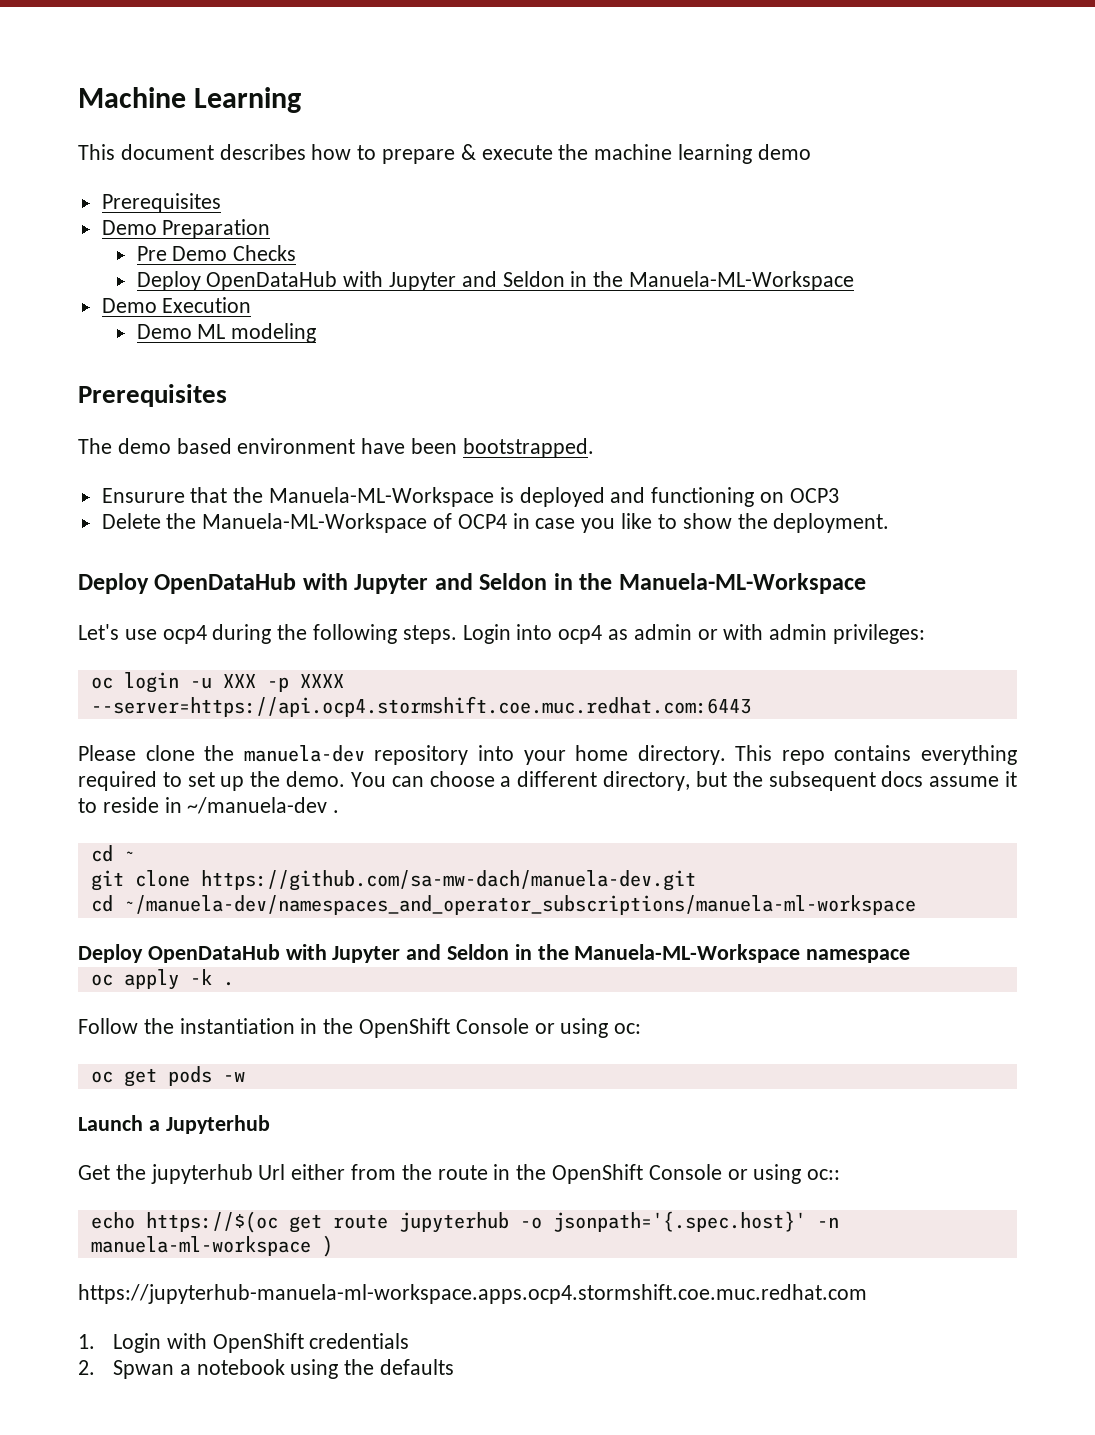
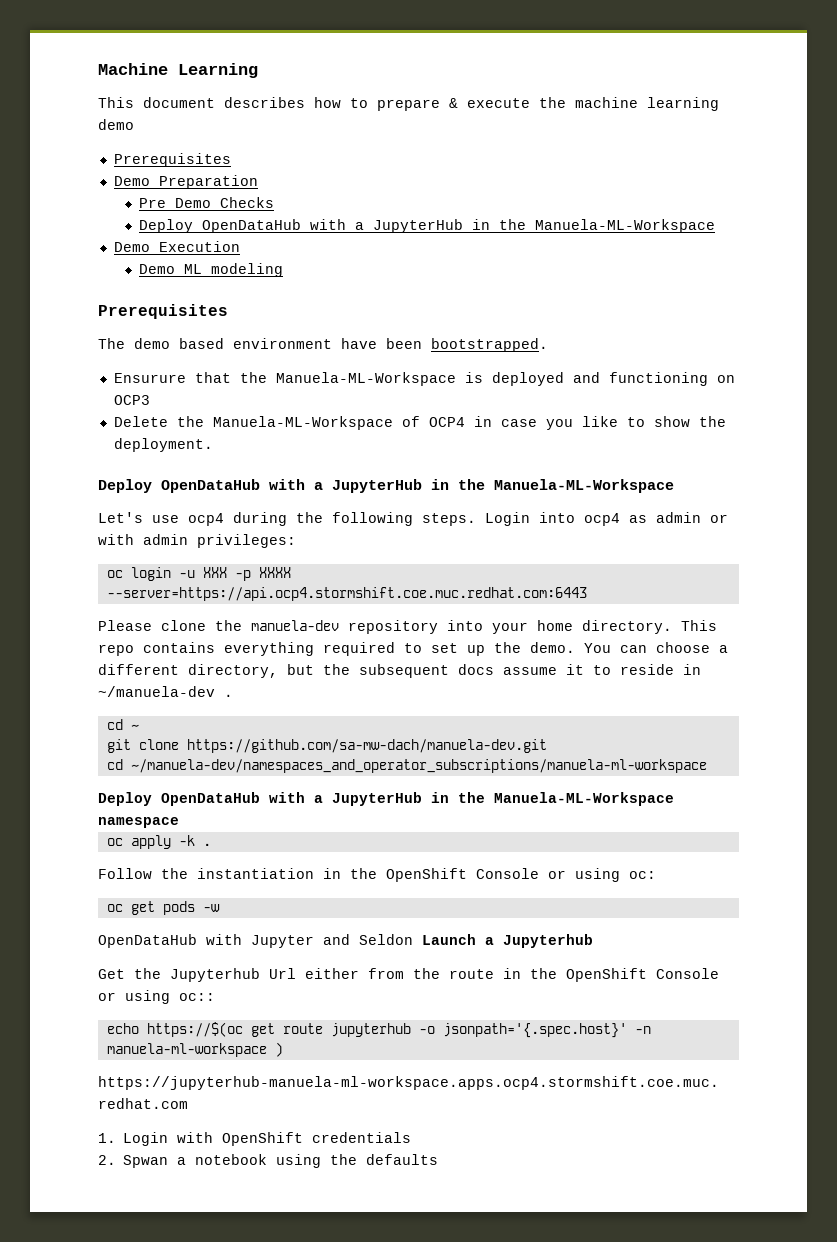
  Pre Demo Checks
- Deploy OpenDataHub with Jupyter and Seldon in the Manuela-ML-Workspace
+ Deploy OpenDataHub with a JupyterHub in the Manuela-ML-Workspace
  Delete the Manuela-ML-Workspace of OCP4 in case you like to show the deployment.
- Deploy OpenDataHub with Jupyter and Seldon in the Manuela-ML-Workspace
+ Deploy OpenDataHub with a JupyterHub in the Manuela-ML-Workspace
- Deploy OpenDataHub with Jupyter and Seldon in the Manuela-ML-Workspace namespace
+ Deploy OpenDataHub with a JupyterHub in the Manuela-ML-Workspace namespace
- Launch a Jupyterhub
+ OpenDataHub with Jupyter and Seldon Launch a Jupyterhub
- Get the jupyterhub Url either from the route in the OpenShift Console or using oc::
+ Get the Jupyterhub Url either from the route in the OpenShift Console or using oc::

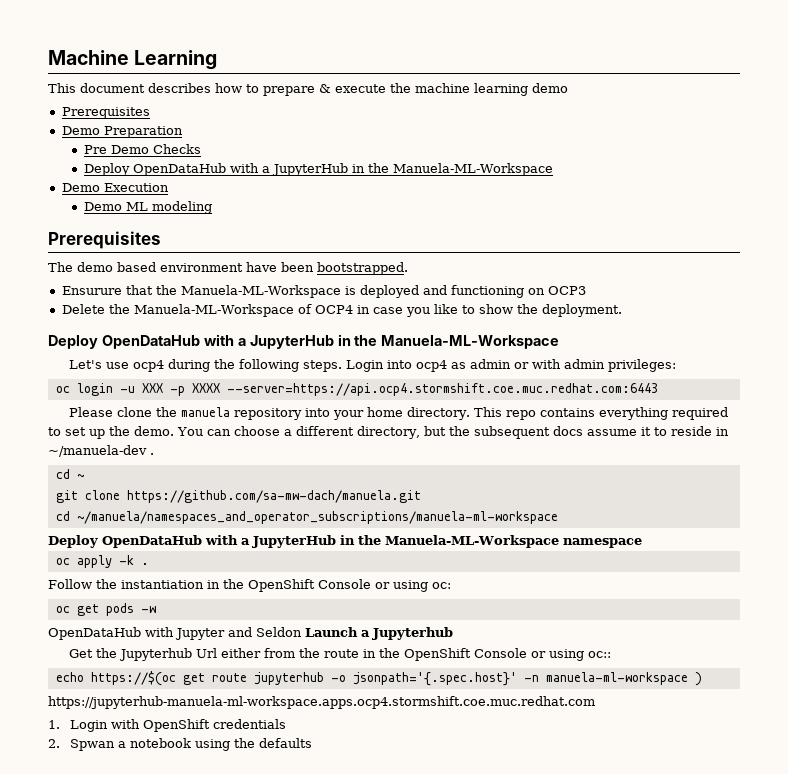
- Please clone the manuela-dev repository into your home directory.
+ Please clone the manuela repository into your home directory.
- git clone https://github.com/sa-mw-dach/manuela-dev.git
- cd ~/manuela-dev/namespaces_and_operator_subscriptions/manuela-ml-workspace
+ git clone https://github.com/sa-mw-dach/manuela.git
+ cd ~/manuela/namespaces_and_operator_subscriptions/manuela-ml-workspace

